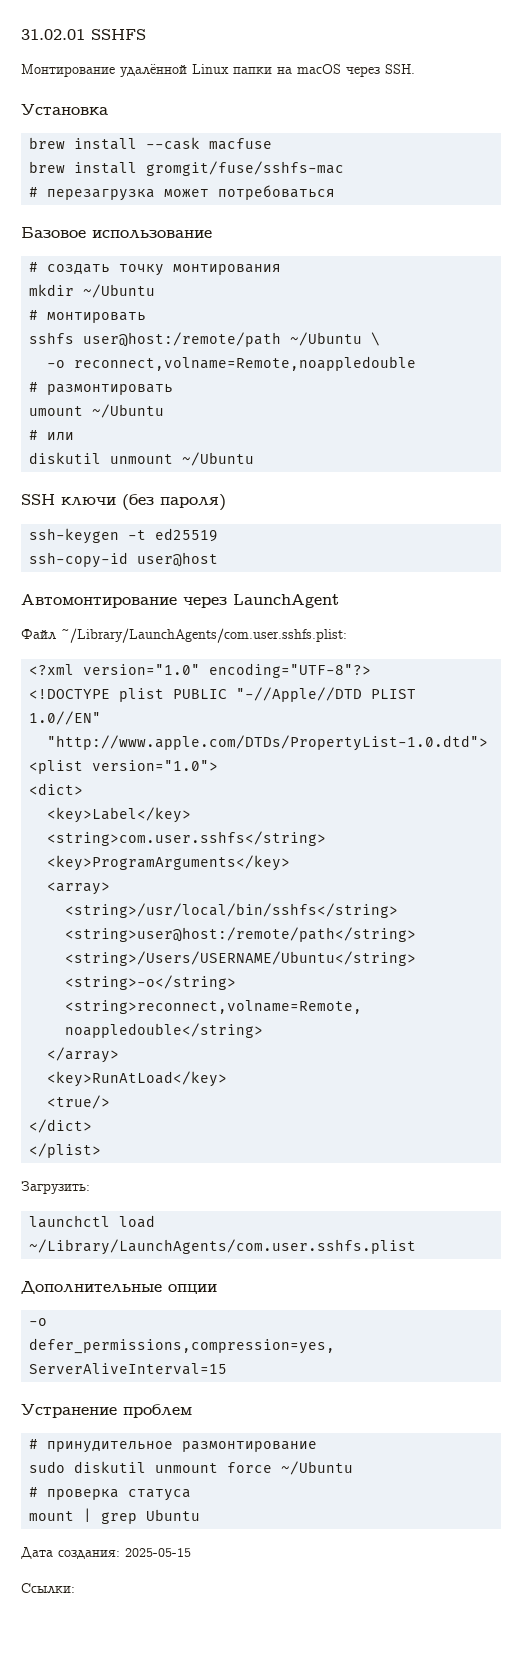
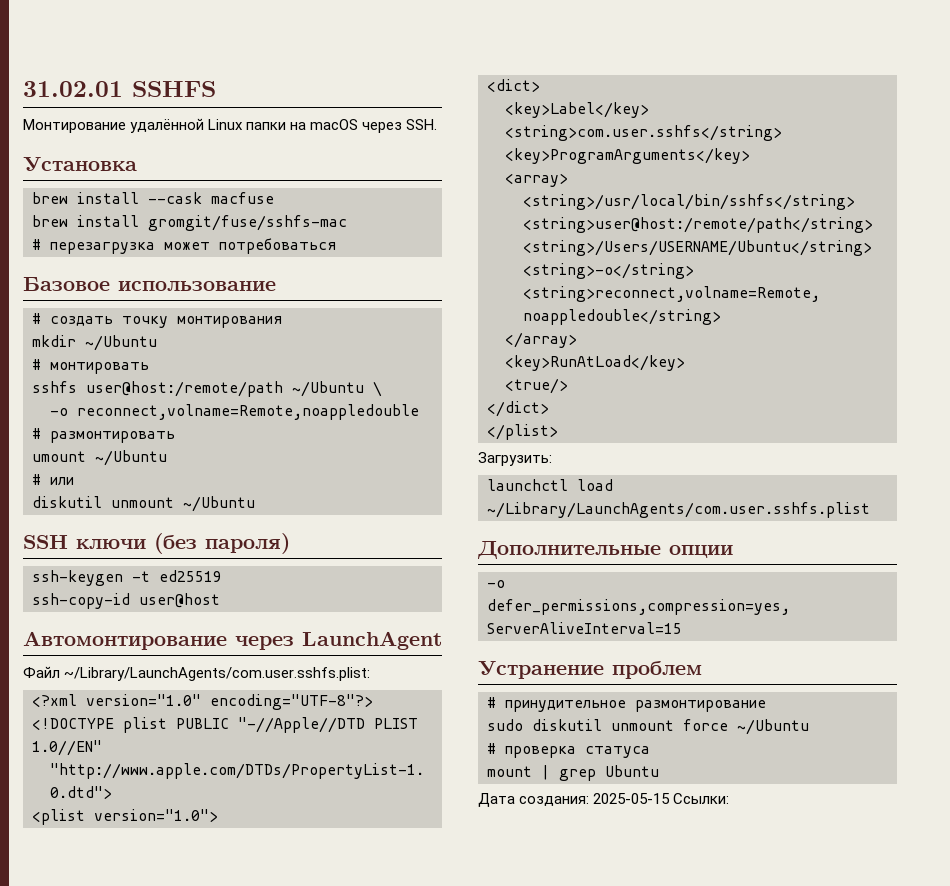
- Дата создания: 2025-05-15
- Ссылки:
+ Дата создания: 2025-05-15 Ссылки:

